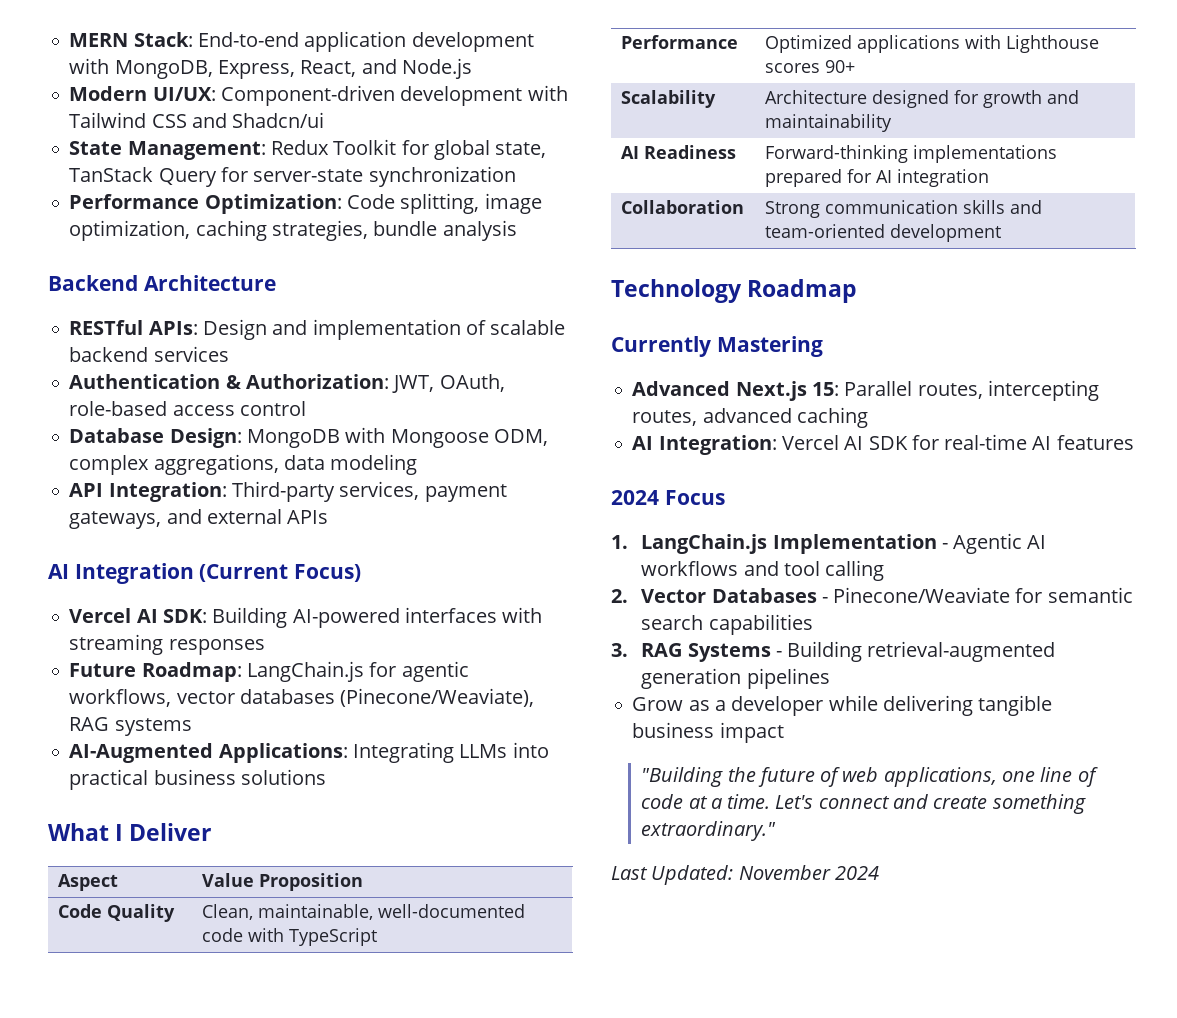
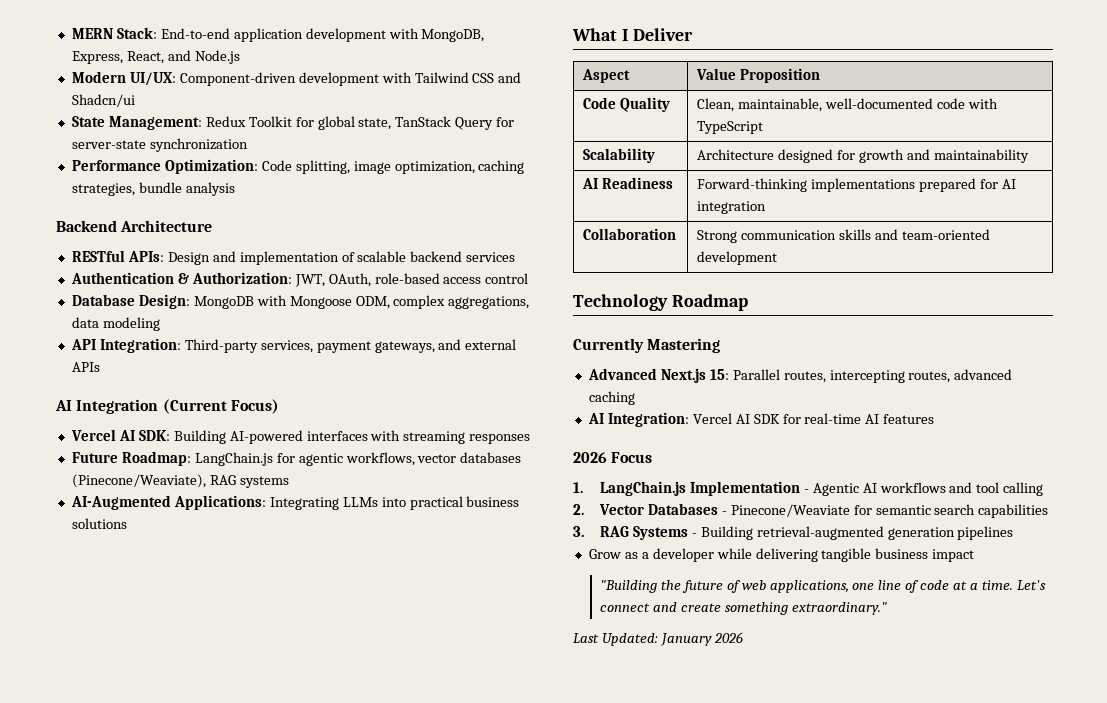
- Performance | Optimized applications with Lighthouse scores 90+
- 2024 Focus
+ 2026 Focus
- Last Updated: November 2024
+ Last Updated: January 2026

